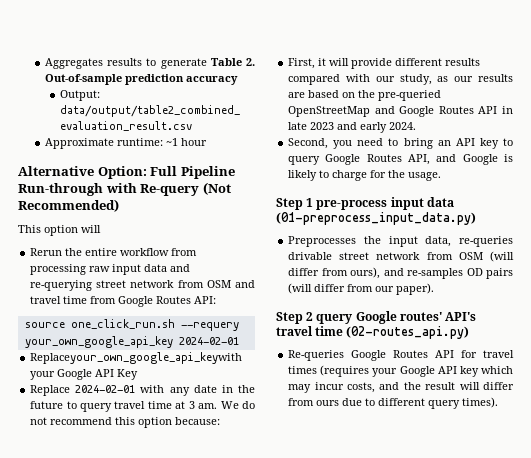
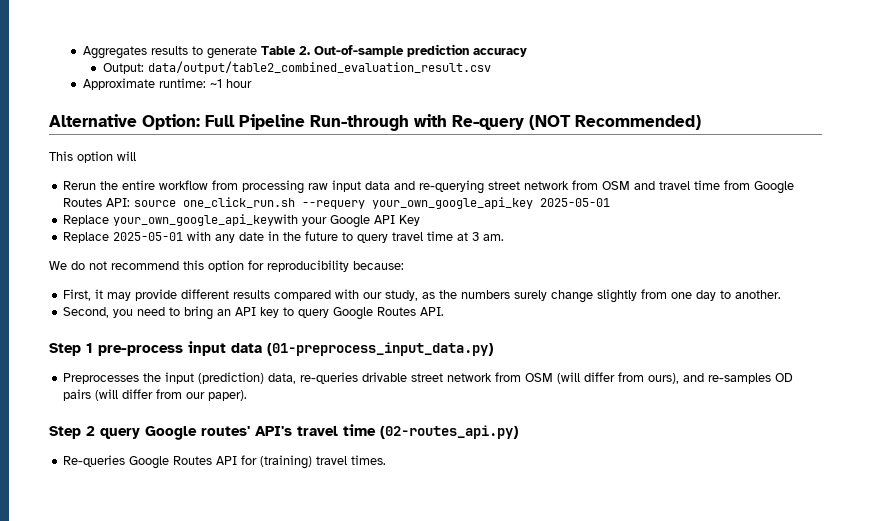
- Alternative Option: Full Pipeline Run-through with Re-query (Not Recommended)
+ Alternative Option: Full Pipeline Run-through with Re-query (NOT Recommended)
- Rerun the entire workflow from processing raw input data and re-querying street network from OSM and travel time from Google Routes API:
- source one_click_run.sh --requery your_own_google_api_key 2024-02-01
- Replaceyour_own_google_api_keywith your Google API Key
+ Rerun the entire workflow from processing raw input data and re-querying street network from OSM and travel time from Google Routes API: source one_click_run.sh --requery your_own_google_api_key 2025-05-01
+ Replace your_own_google_api_keywith your Google API Key
- Replace 2024-02-01 with any date in the future to query travel time at 3 am. We do not recommend this option because:
+ Replace 2025-05-01 with any date in the future to query travel time at 3 am.
+ We do not recommend this option for reproducibility because:
- First, it will provide different results compared with our study, as our results are based on the pre-queried OpenStreetMap and Google Routes API in late 2023 and early 2024.
+ First, it may provide different results compared with our study, as the numbers surely change slightly from one day to another.
- Second, you need to bring an API key to query Google Routes API, and Google is likely to charge for the usage.
+ Second, you need to bring an API key to query Google Routes API.
- Preprocesses the input data, re-queries drivable street network from OSM (will differ from ours), and re-samples OD pairs (will differ from our paper).
+ Preprocesses the input (prediction) data, re-queries drivable street network from OSM (will differ from ours), and re-samples OD pairs (will differ from our paper).
- Re-queries Google Routes API for travel times (requires your Google API key which may incur costs, and the result will differ from ours due to different query times).
+ Re-queries Google Routes API for (training) travel times.

